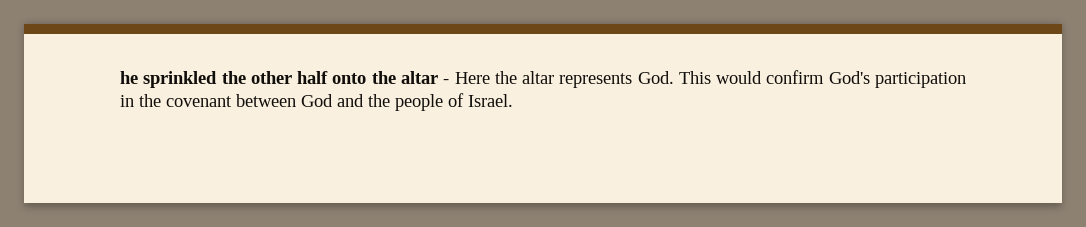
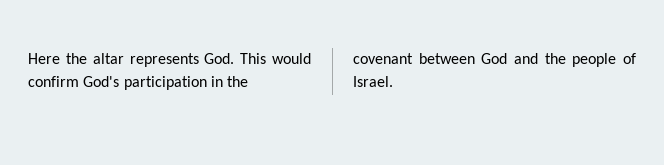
- he sprinkled the other half onto the altar - Here the altar represents God. This would confirm God's participation in the covenant between God and the people of Israel.
+ Here the altar represents God. This would confirm God's participation in the covenant between God and the people of Israel.

